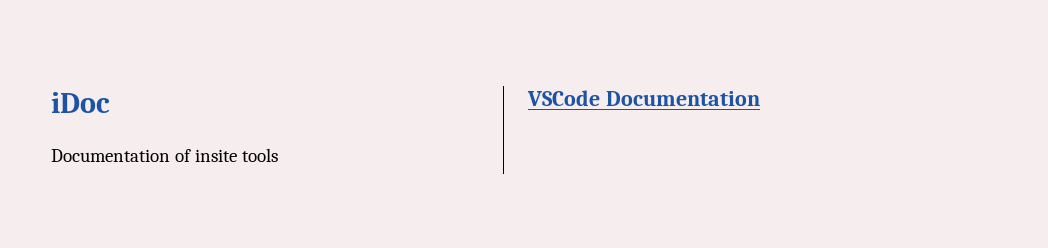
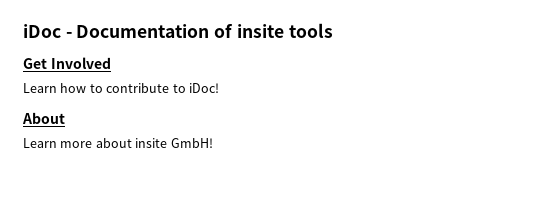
- iDoc
- Documentation of insite tools
+ iDoc - Documentation of insite tools
- VSCode Documentation
+ Get Involved
+ Learn how to contribute to iDoc!
+ About
+ Learn more about insite GmbH!

